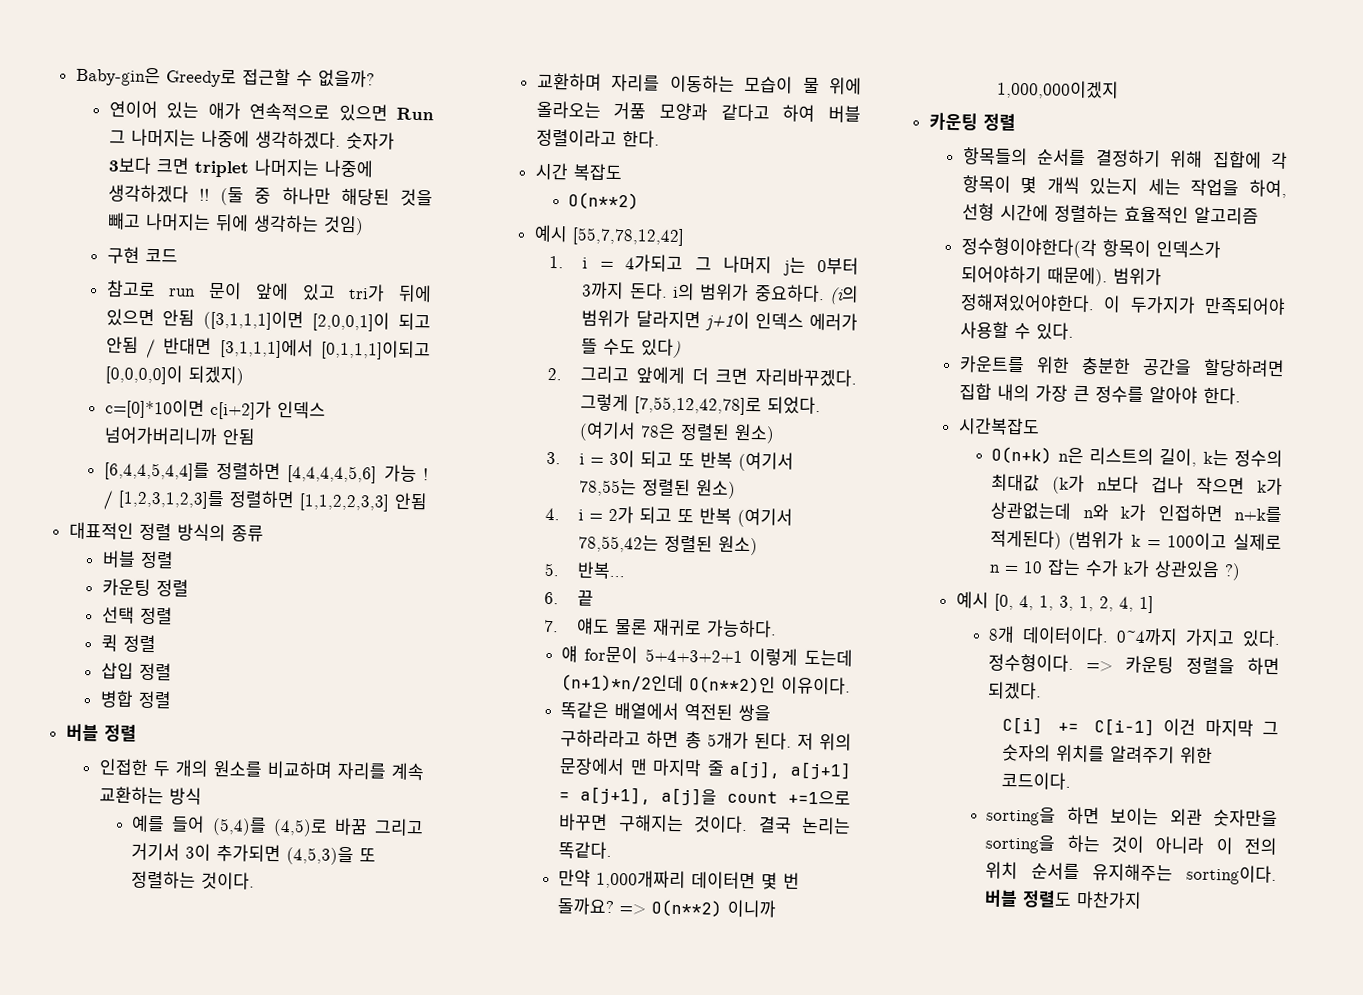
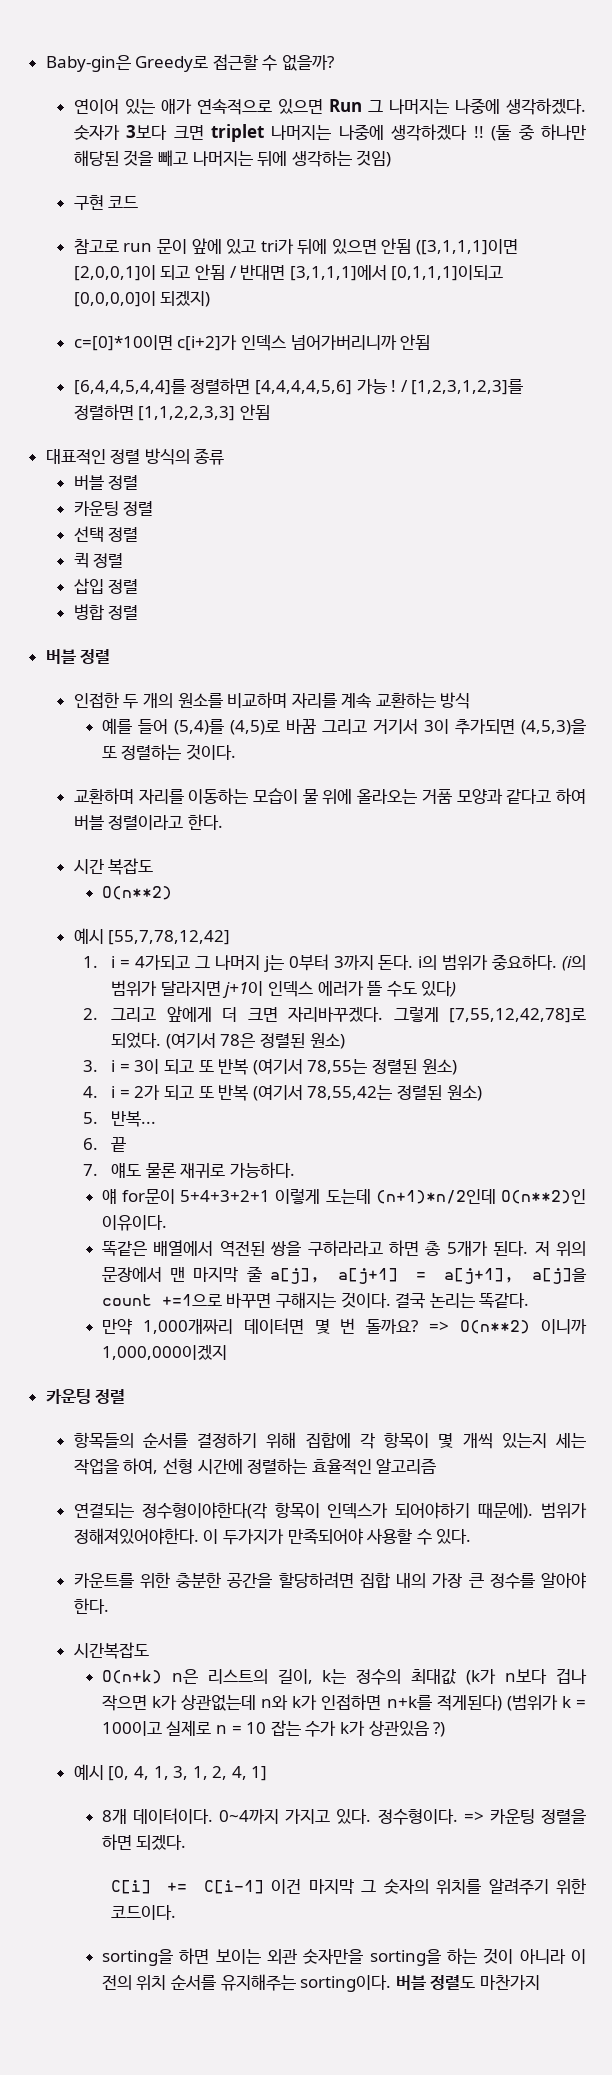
- 정수형이야한다(각 항목이 인덱스가 되어야하기 때문에).
+ 연결되는 정수형이야한다(각 항목이 인덱스가 되어야하기 때문에).

